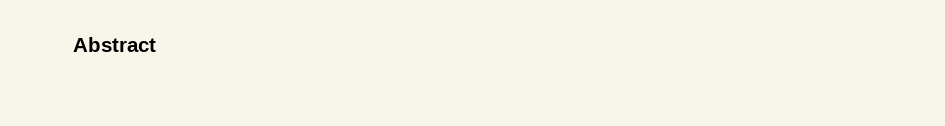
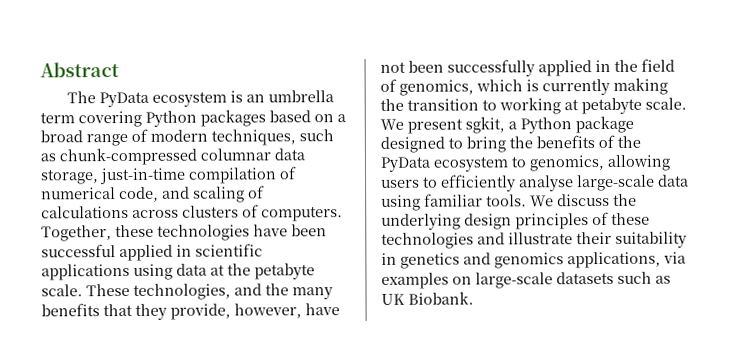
+ The PyData ecosystem is an umbrella term covering Python packages based on a broad range of modern techniques, such as chunk-compressed columnar data storage, just-in-time compilation of numerical code, and scaling of calculations across clusters of computers. Together, these technologies have been successful applied in scientific applications using data at the petabyte scale. These technologies, and the many benefits that they provide, however, have not been successfully applied in the field of genomics, which is currently making the transition to working at petabyte scale. We present sgkit, a Python package designed to bring the benefits of the PyData ecosystem to genomics, allowing users to efficiently analyse large-scale data using familiar tools. We discuss the underlying design principles of these technologies and illustrate their suitability in genetics and genomics applications, via examples on large-scale datasets such as UK Biobank.

